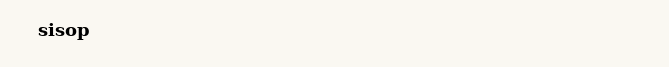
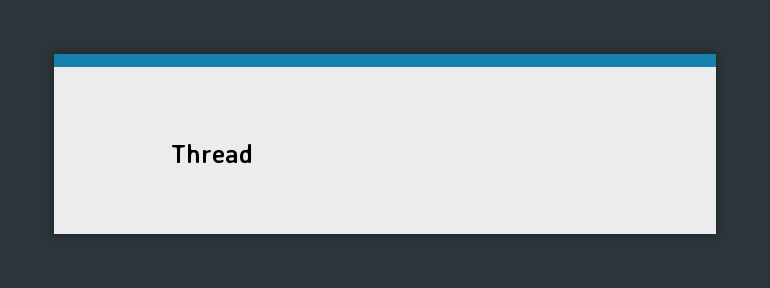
- sisop
+ Thread

